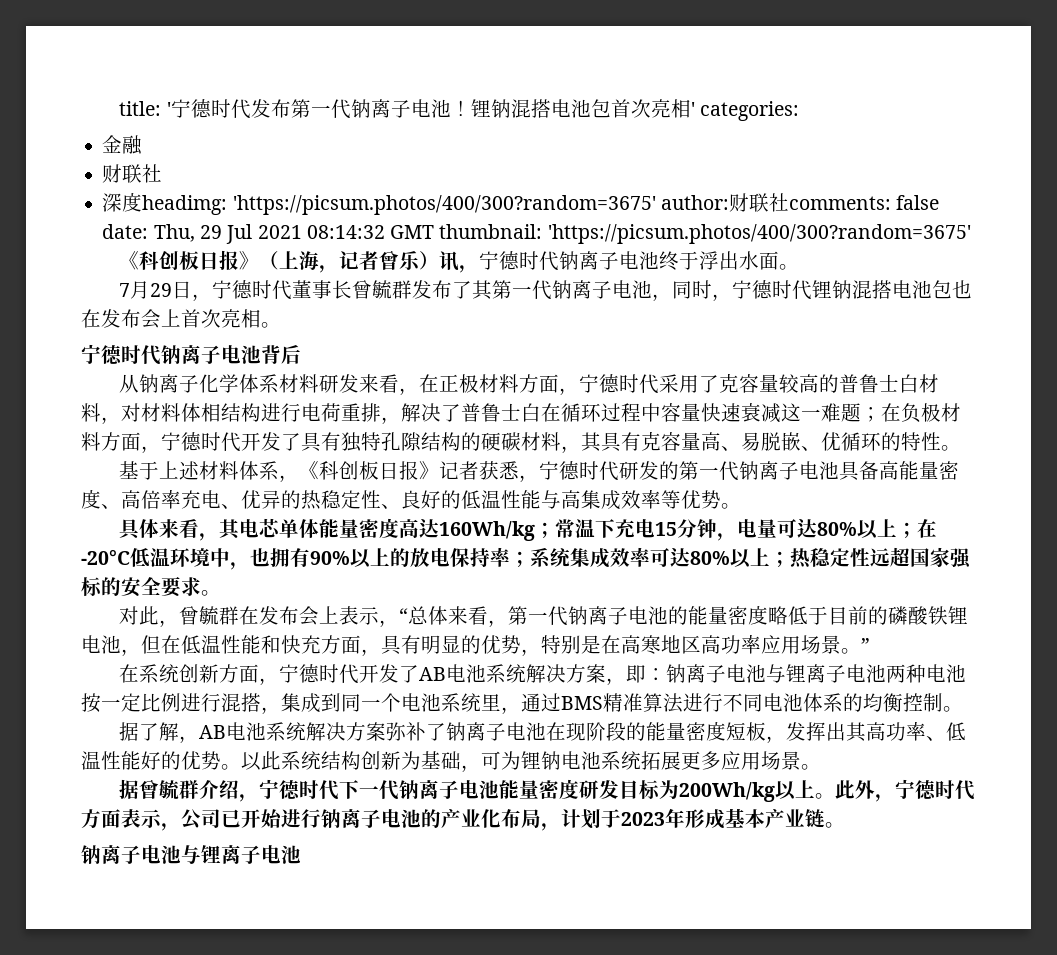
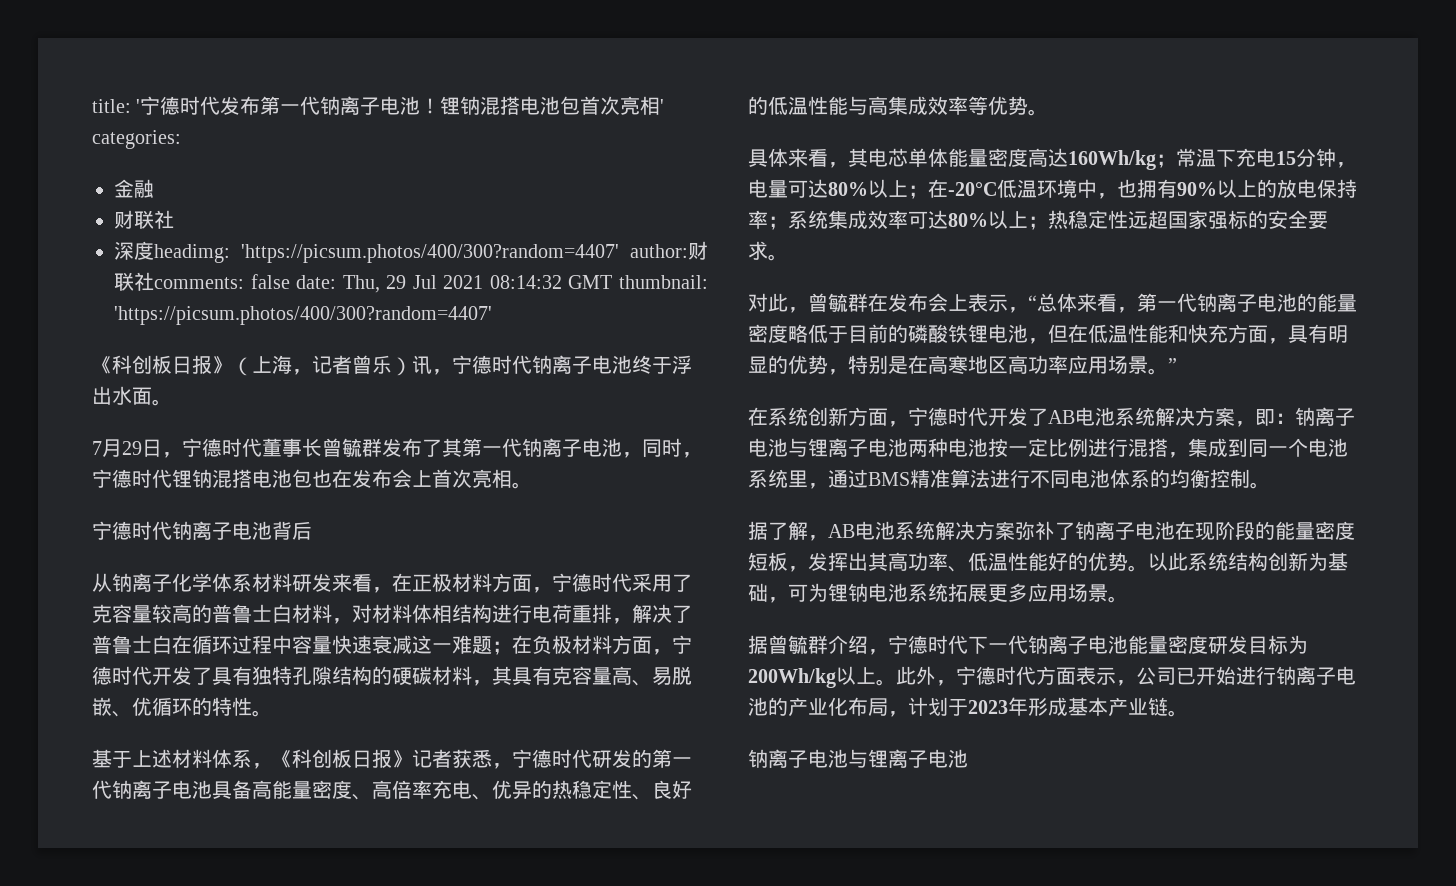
- 深度headimg: 'https://picsum.photos/400/300?random=3675' author:财联社comments: false date: Thu, 29 Jul 2021 08:14:32 GMT thumbnail: 'https://picsum.photos/400/300?random=3675'
+ 深度headimg: 'https://picsum.photos/400/300?random=4407' author:财联社comments: false date: Thu, 29 Jul 2021 08:14:32 GMT thumbnail: 'https://picsum.photos/400/300?random=4407'

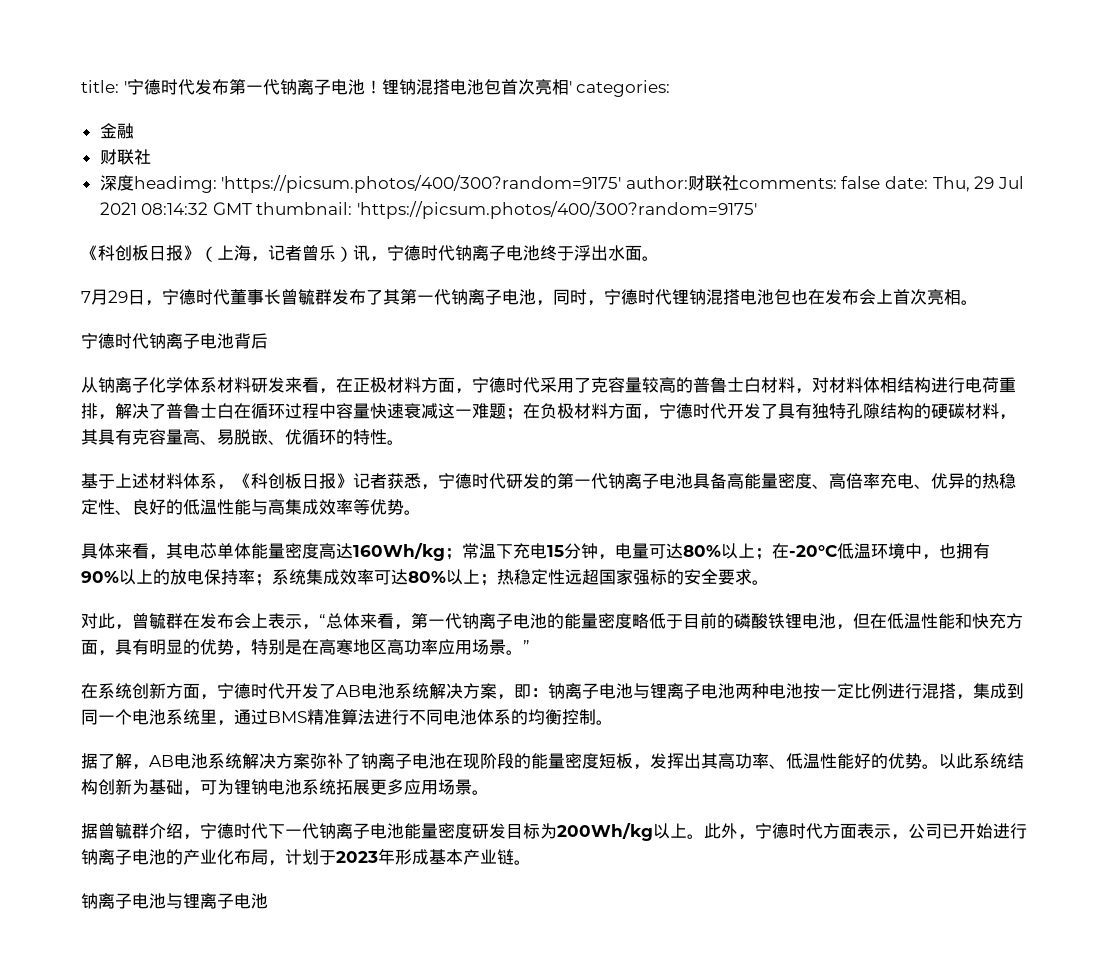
- 深度headimg: 'https://picsum.photos/400/300?random=4407' author:财联社comments: false date: Thu, 29 Jul 2021 08:14:32 GMT thumbnail: 'https://picsum.photos/400/300?random=4407'
+ 深度headimg: 'https://picsum.photos/400/300?random=9175' author:财联社comments: false date: Thu, 29 Jul 2021 08:14:32 GMT thumbnail: 'https://picsum.photos/400/300?random=9175'

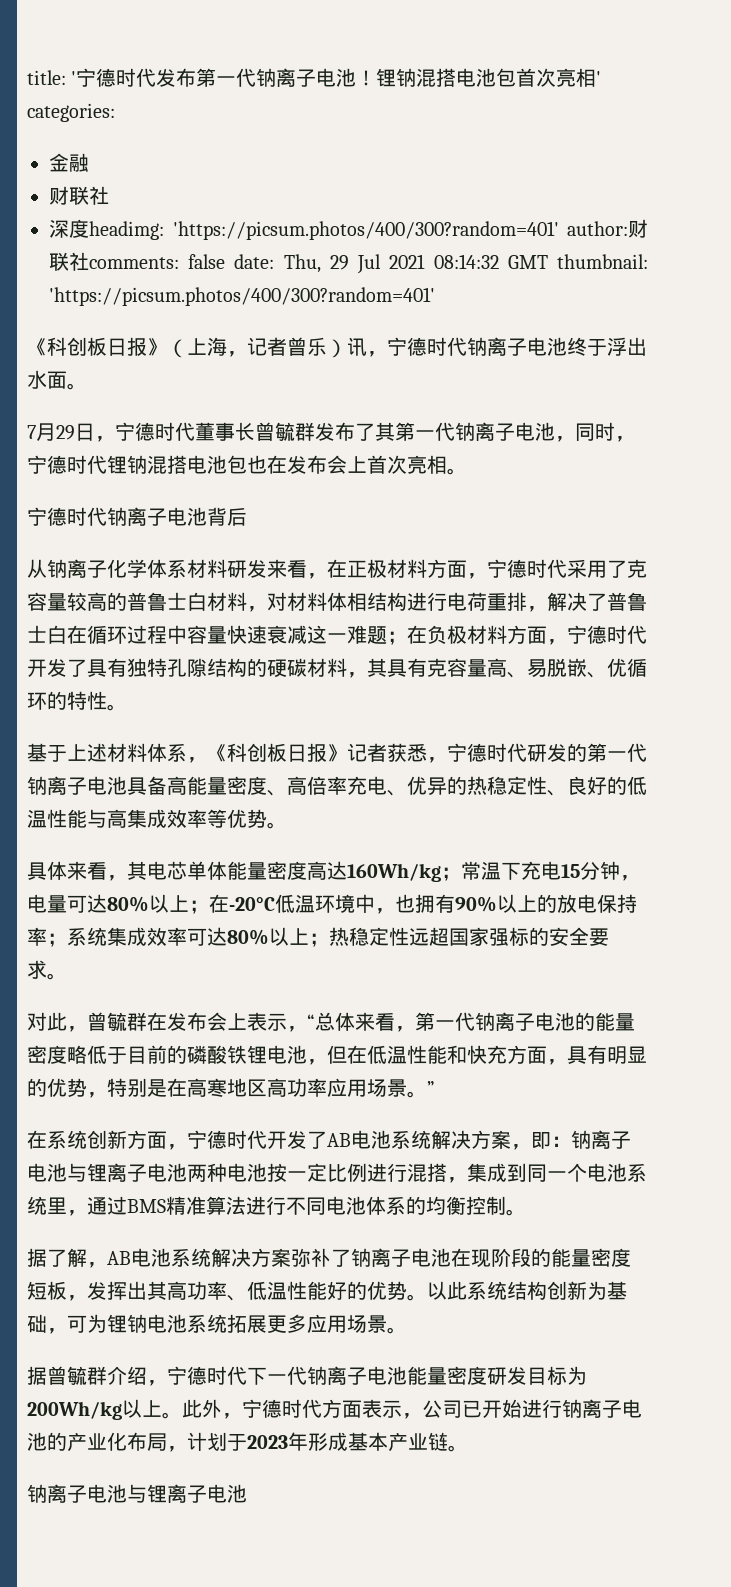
- 深度headimg: 'https://picsum.photos/400/300?random=9175' author:财联社comments: false date: Thu, 29 Jul 2021 08:14:32 GMT thumbnail: 'https://picsum.photos/400/300?random=9175'
+ 深度headimg: 'https://picsum.photos/400/300?random=401' author:财联社comments: false date: Thu, 29 Jul 2021 08:14:32 GMT thumbnail: 'https://picsum.photos/400/300?random=401'

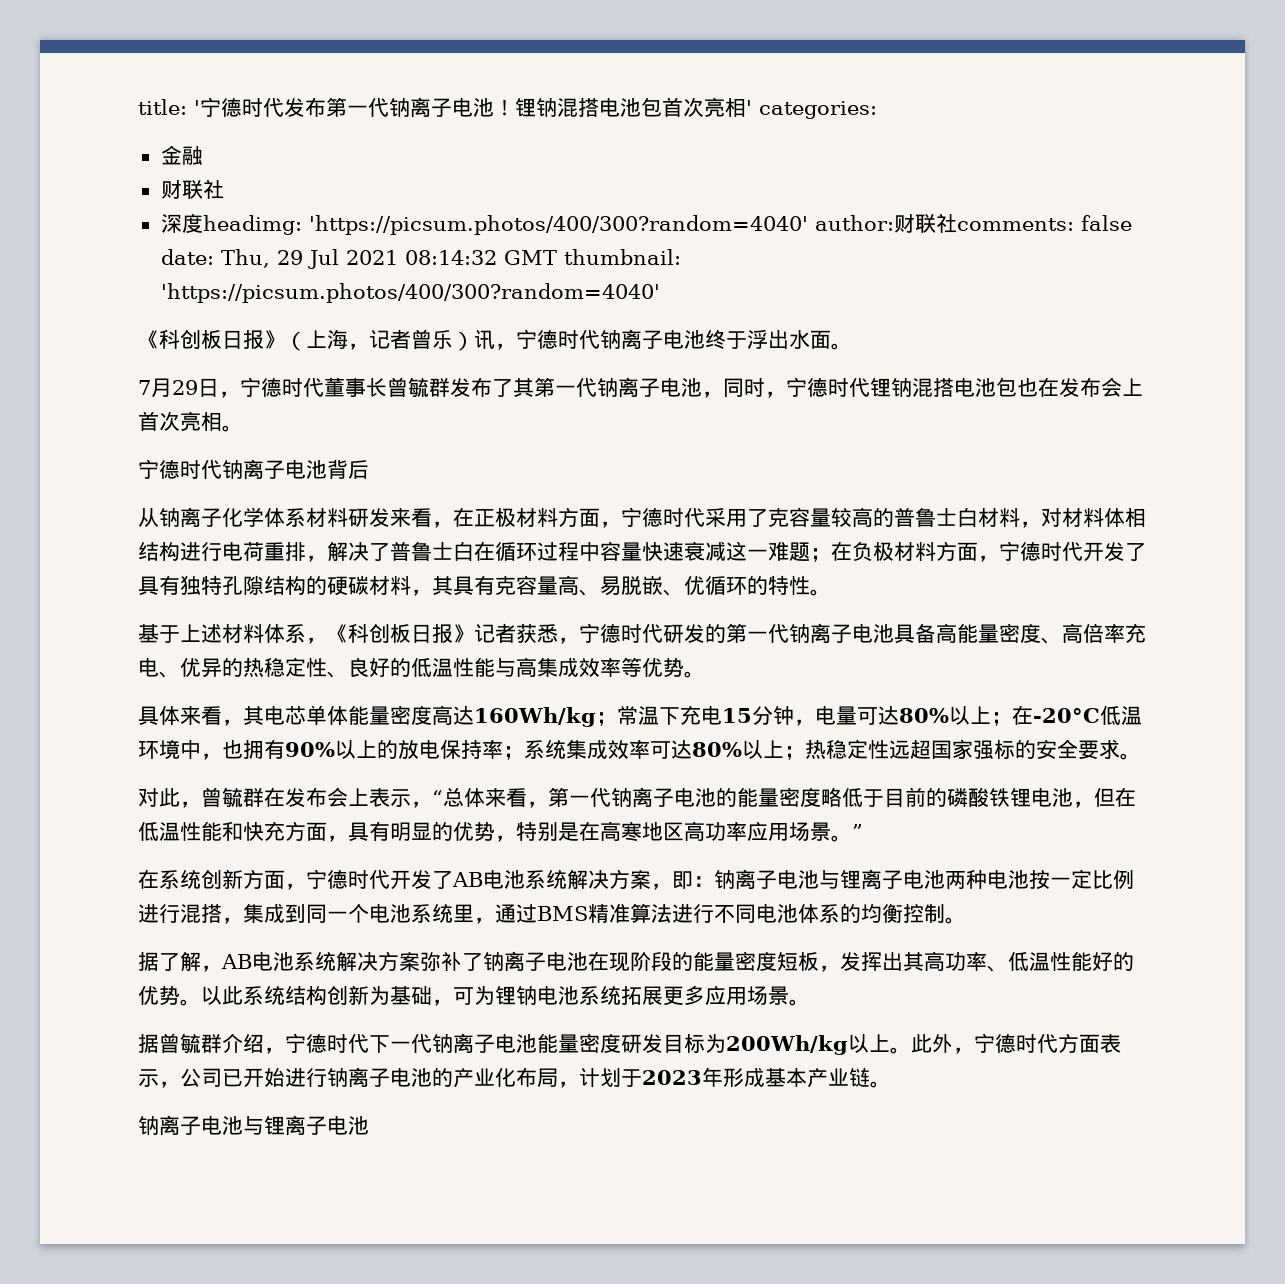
- 深度headimg: 'https://picsum.photos/400/300?random=401' author:财联社comments: false date: Thu, 29 Jul 2021 08:14:32 GMT thumbnail: 'https://picsum.photos/400/300?random=401'
+ 深度headimg: 'https://picsum.photos/400/300?random=4040' author:财联社comments: false date: Thu, 29 Jul 2021 08:14:32 GMT thumbnail: 'https://picsum.photos/400/300?random=4040'

